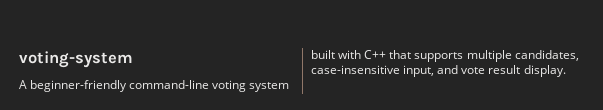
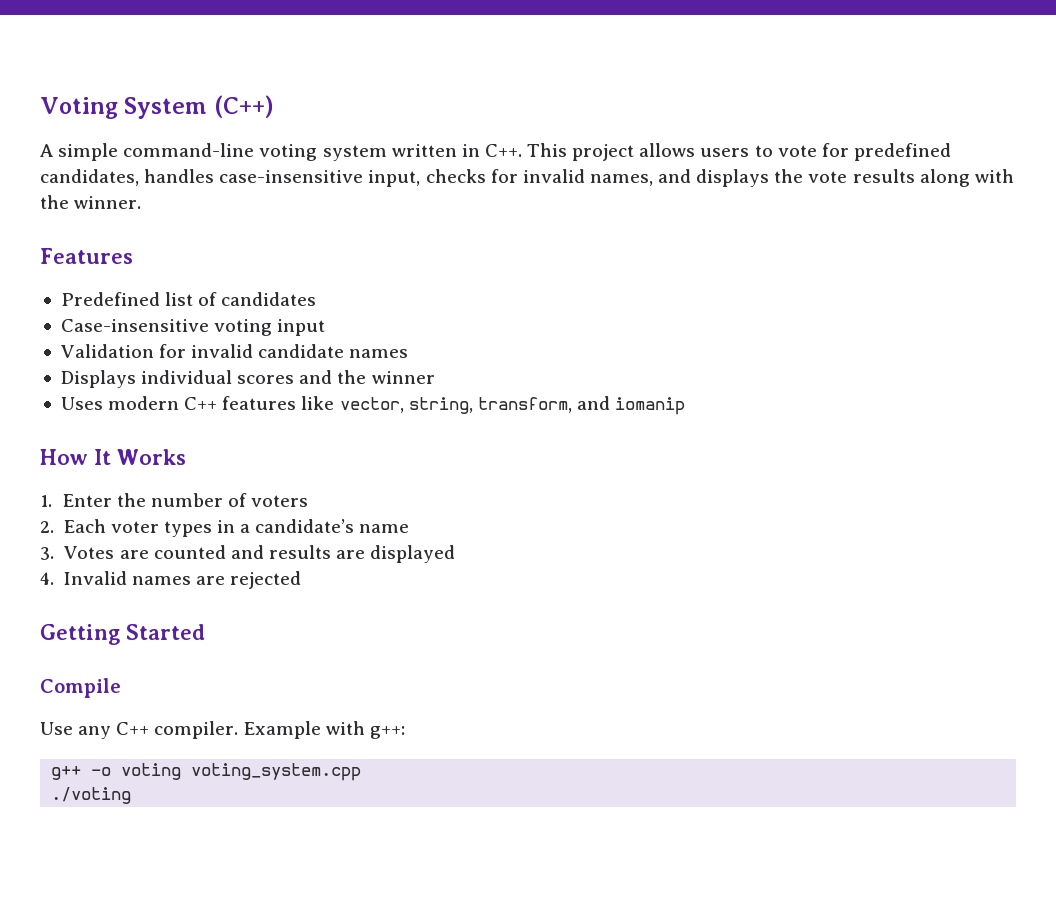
- voting-system
+ Voting System (C++)
- A beginner-friendly command-line voting system built with C++ that supports multiple candidates, case-insensitive input, and vote result display.
+ A simple command-line voting system written in C++. This project allows users to vote for predefined candidates, handles case-insensitive input, checks for invalid names, and displays the vote results along with the winner.
+ Features
+ Predefined list of candidates
+ Case-insensitive voting input
+ Validation for invalid candidate names
+ Displays individual scores and the winner
+ Uses modern C++ features like vector, string, transform, and iomanip
+ How It Works
+ 1. Enter the number of voters
+ 2. Each voter types in a candidate’s name
+ 3. Votes are counted and results are displayed
+ 4. Invalid names are rejected
+ Getting Started
+ Compile
+ Use any C++ compiler. Example with g++:
+ g++ -o voting voting_system.cpp
+ ./voting

